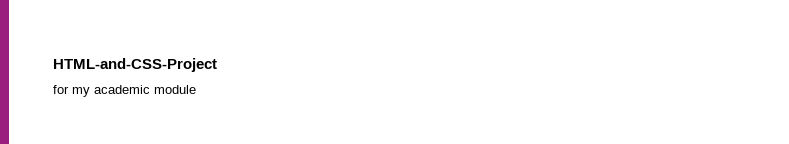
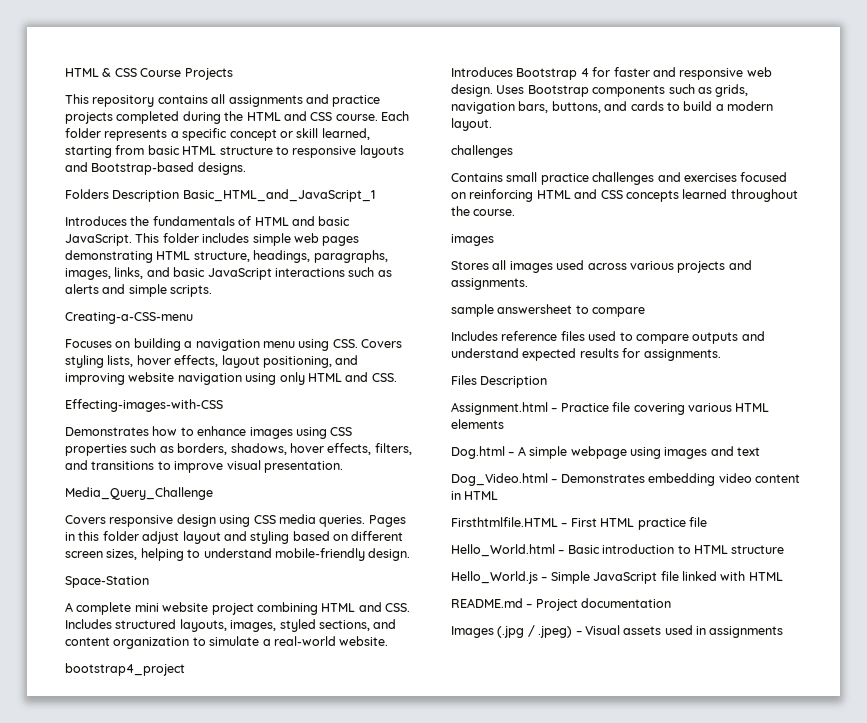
- HTML-and-CSS-Project
- for my academic module
+ HTML & CSS Course Projects
+ This repository contains all assignments and practice projects completed during the HTML and CSS course. Each folder represents a specific concept or skill learned, starting from basic HTML structure to responsive layouts and Bootstrap-based designs.
+ Folders Description Basic_HTML_and_JavaScript_1
+ Introduces the fundamentals of HTML and basic JavaScript. This folder includes simple web pages demonstrating HTML structure, headings, paragraphs, images, links, and basic JavaScript interactions such as alerts and simple scripts.
+ Creating-a-CSS-menu
+ Focuses on building a navigation menu using CSS. Covers styling lists, hover effects, layout positioning, and improving website navigation using only HTML and CSS.
+ Effecting-images-with-CSS
+ Demonstrates how to enhance images using CSS properties such as borders, shadows, hover effects, filters, and transitions to improve visual presentation.
+ Media_Query_Challenge
+ Covers responsive design using CSS media queries. Pages in this folder adjust layout and styling based on different screen sizes, helping to understand mobile-friendly design.
+ Space-Station
+ A complete mini website project combining HTML and CSS. Includes structured layouts, images, styled sections, and content organization to simulate a real-world website.
+ bootstrap4_project
+ Introduces Bootstrap 4 for faster and responsive web design. Uses Bootstrap components such as grids, navigation bars, buttons, and cards to build a modern layout.
+ challenges
+ Contains small practice challenges and exercises focused on reinforcing HTML and CSS concepts learned throughout the course.
+ images
+ Stores all images used across various projects and assignments.
+ sample answersheet to compare
+ Includes reference files used to compare outputs and understand expected results for assignments.
+ Files Description
+ Assignment.html – Practice file covering various HTML elements
+ Dog.html – A simple webpage using images and text
+ Dog_Video.html – Demonstrates embedding video content in HTML
+ Firsthtmlfile.HTML – First HTML practice file
+ Hello_World.html – Basic introduction to HTML structure
+ Hello_World.js – Simple JavaScript file linked with HTML
+ README.md – Project documentation
+ Images (.jpg / .jpeg) – Visual assets used in assignments

